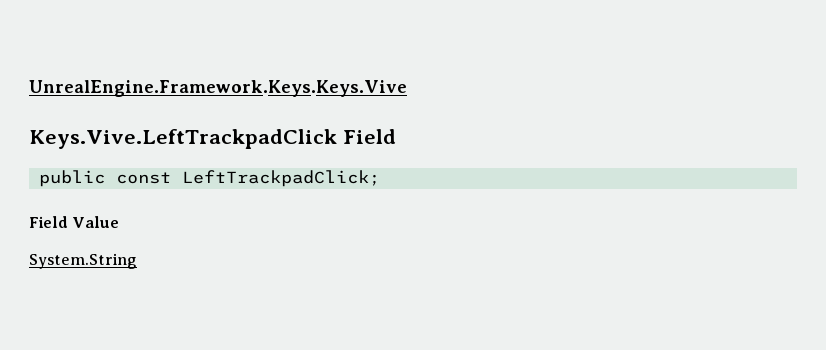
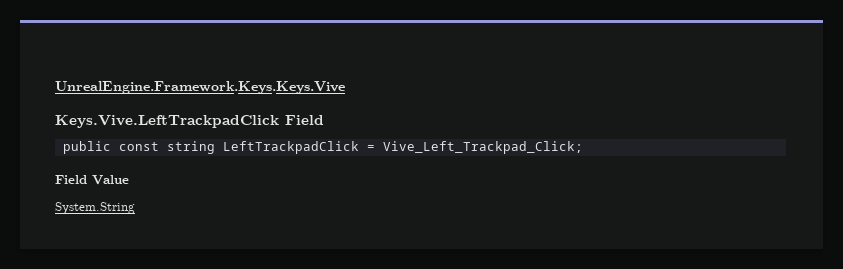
- public const LeftTrackpadClick;
+ public const string LeftTrackpadClick = Vive_Left_Trackpad_Click;

